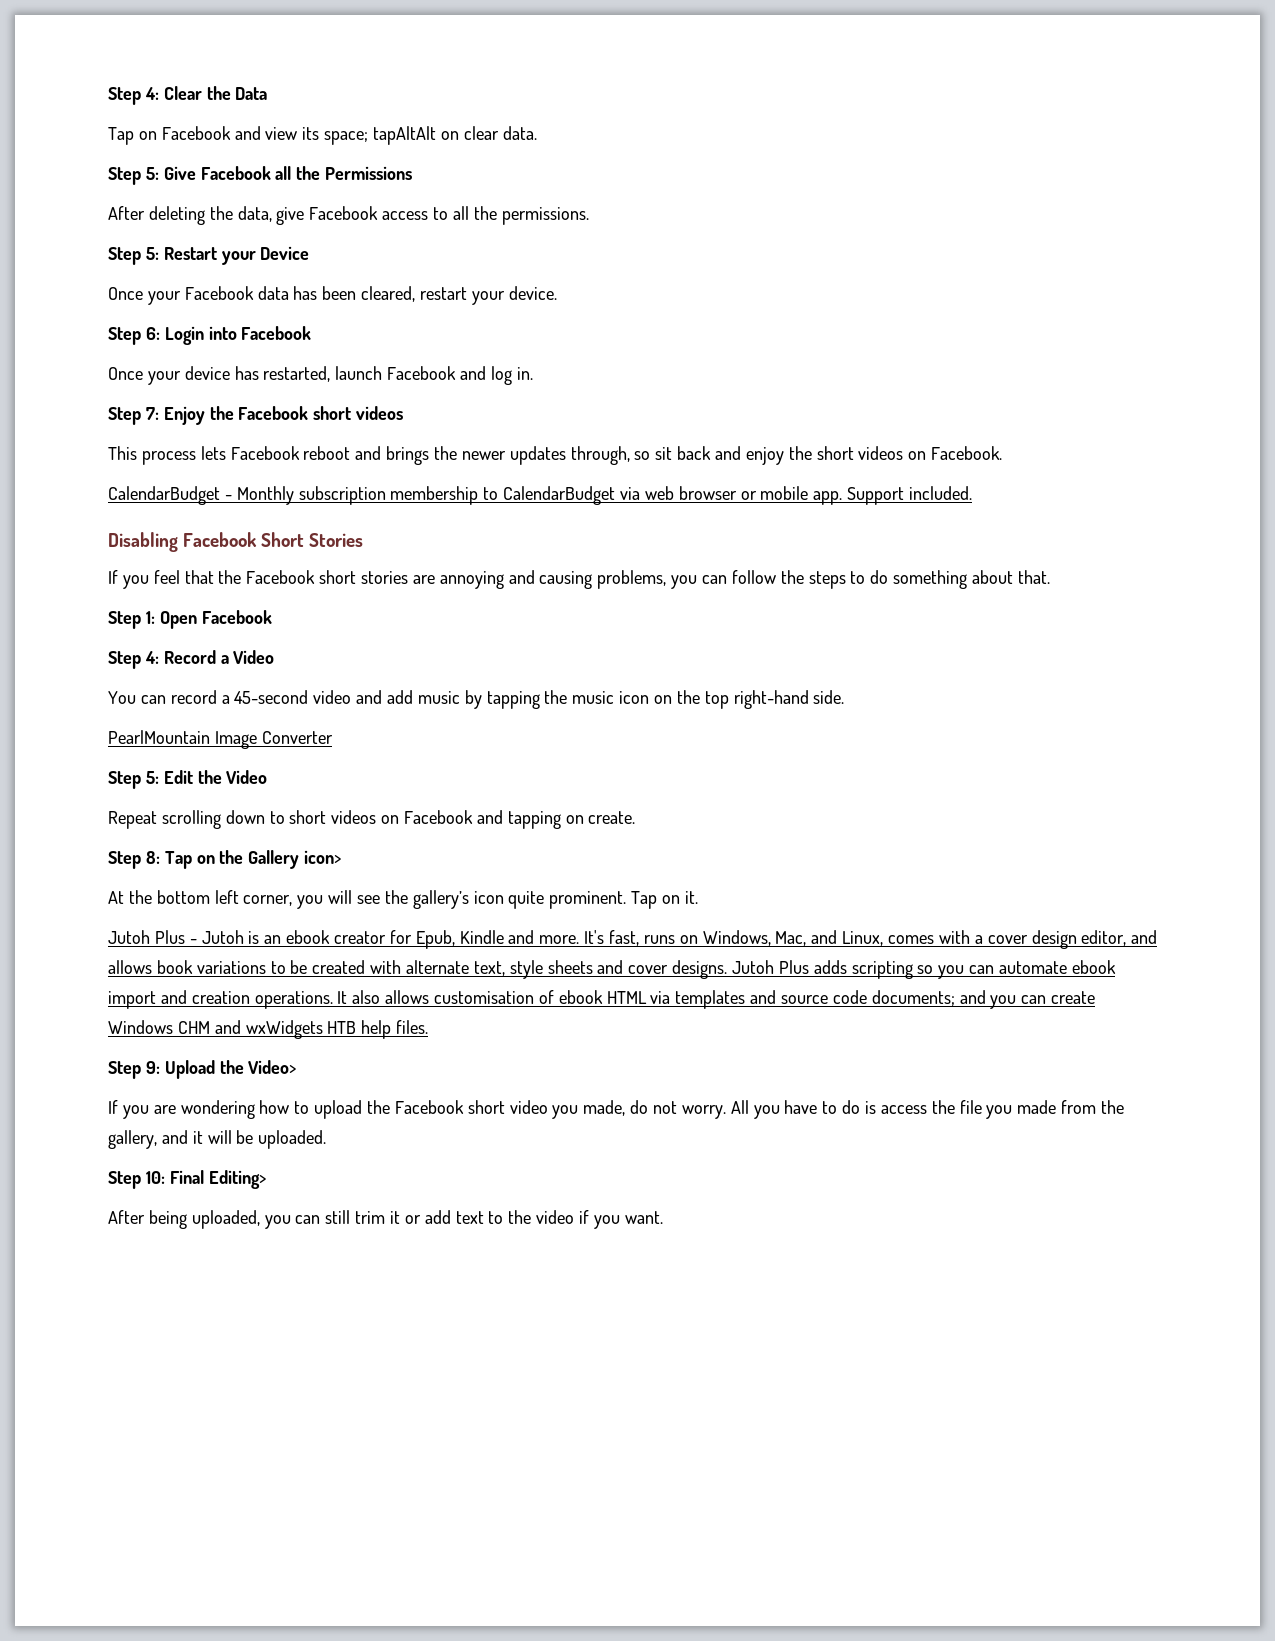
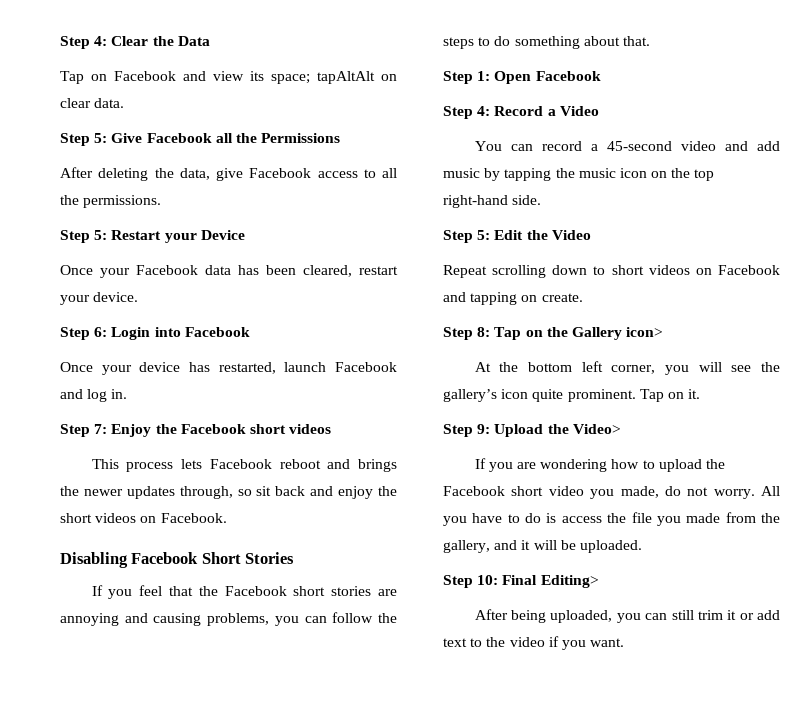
- CalendarBudget - Monthly subscription membership to CalendarBudget via web browser or mobile app. Support included.
- PearlMountain Image Converter
- Jutoh Plus - Jutoh is an ebook creator for Epub, Kindle and more. It's fast, runs on Windows, Mac, and Linux, comes with a cover design editor, and allows book variations to be created with alternate text, style sheets and cover designs. Jutoh Plus adds scripting so you can automate ebook import and creation operations. It also allows customisation of ebook HTML via templates and source code documents; and you can create Windows CHM and wxWidgets HTB help files.

